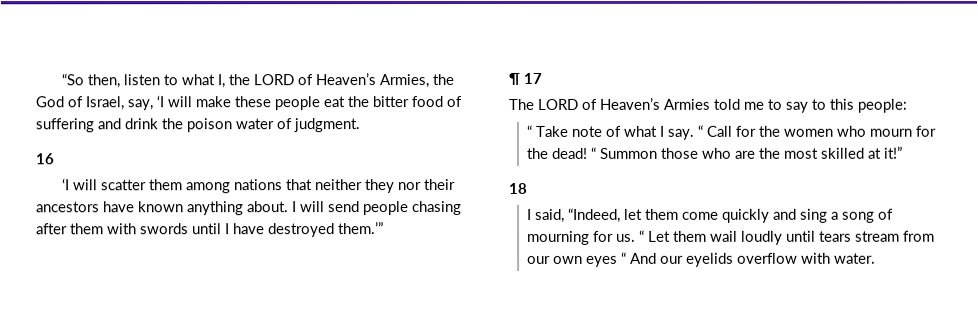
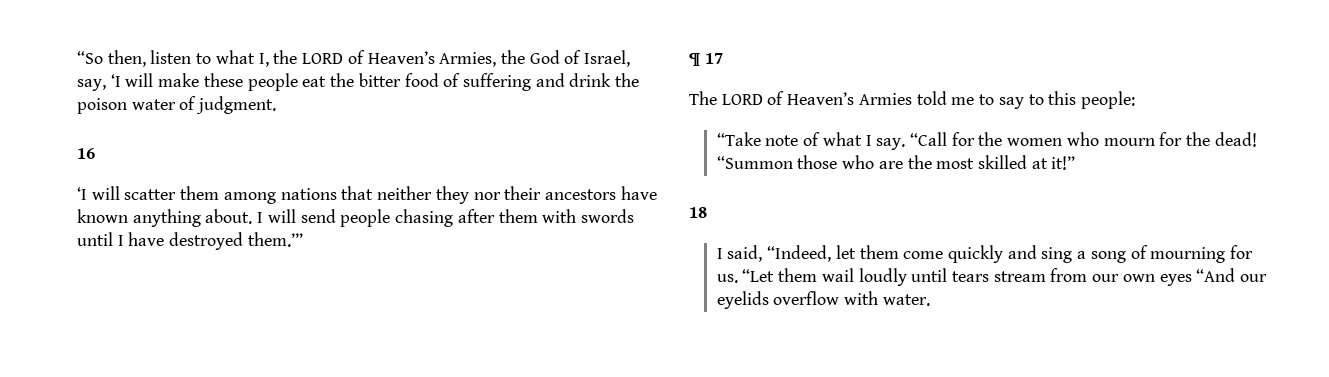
- “ Take note of what I say.
+ “Take note of what I say.
- “ Call for the women who mourn for the dead!
+ “Call for the women who mourn for the dead!
- “ Summon those who are the most skilled at it!”
+ “Summon those who are the most skilled at it!”
- “ Let them wail loudly until tears stream from our own eyes “ And our eyelids overflow with water.
+ “Let them wail loudly until tears stream from our own eyes “And our eyelids overflow with water.

